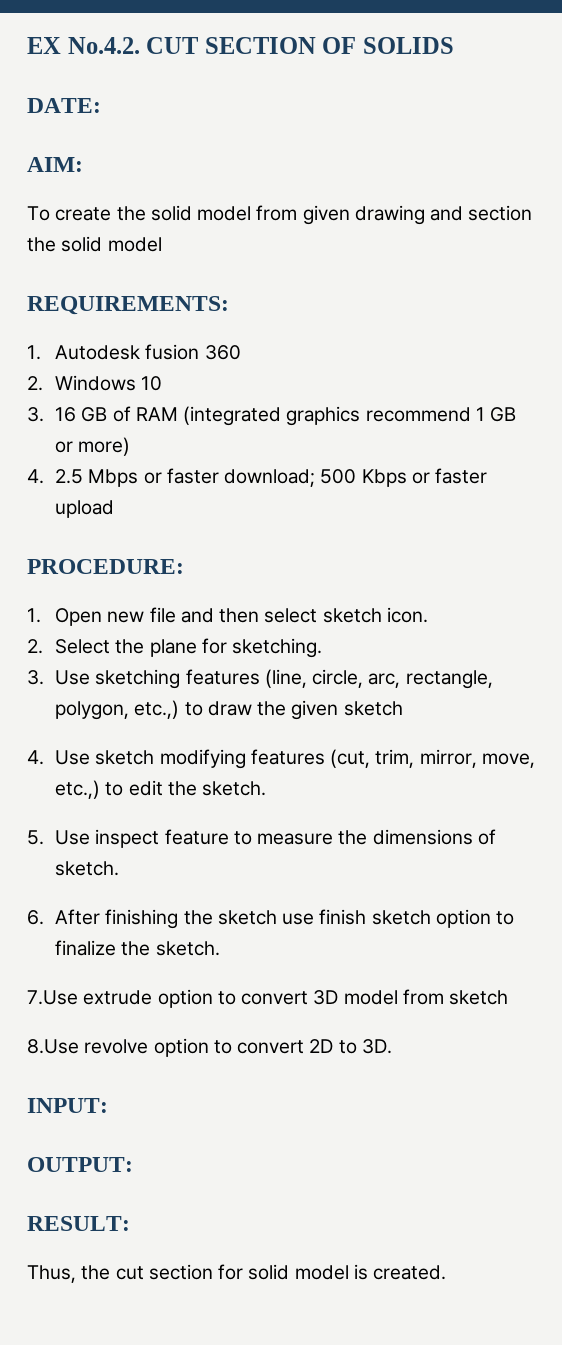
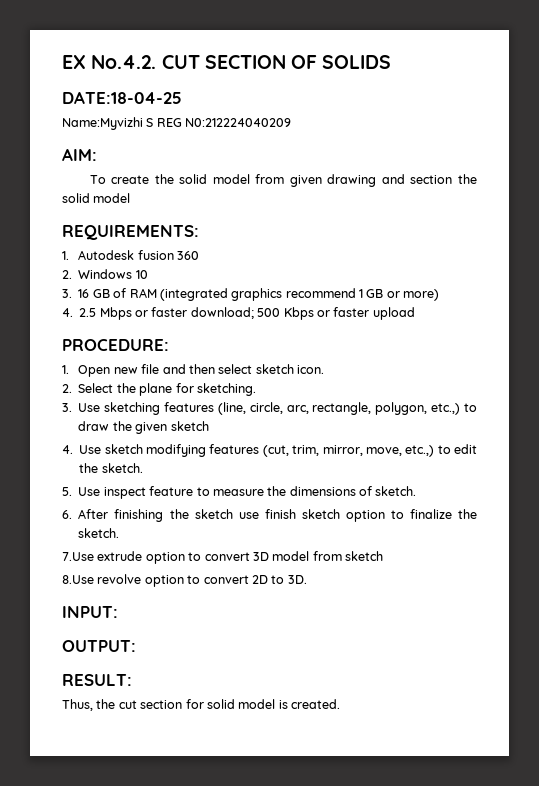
- DATE:
+ DATE:18-04-25
+ Name:Myvizhi S REG N0:212224040209

